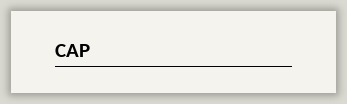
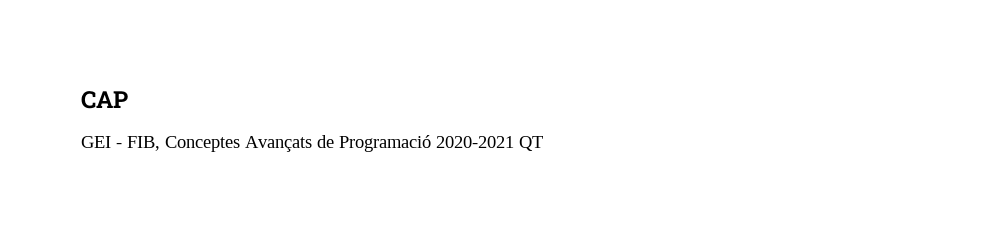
+ GEI - FIB, Conceptes Avançats de Programació 2020-2021 QT

